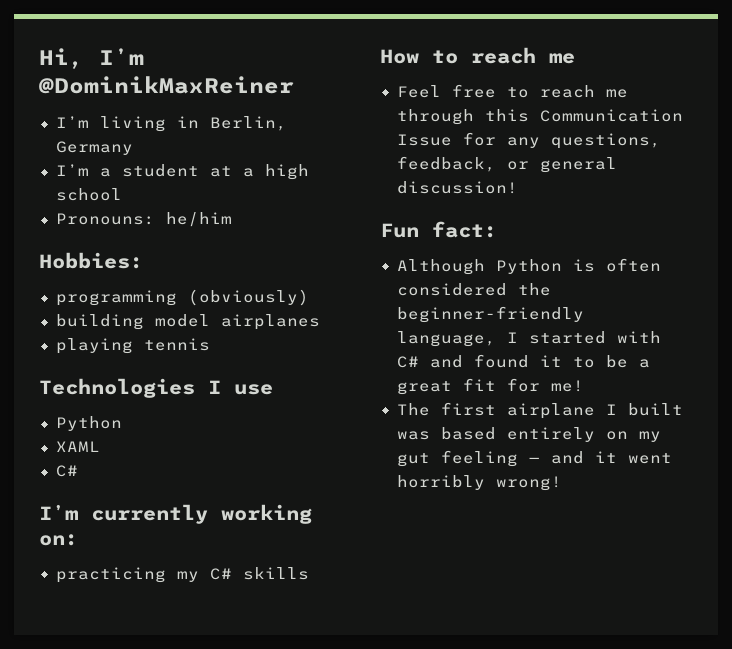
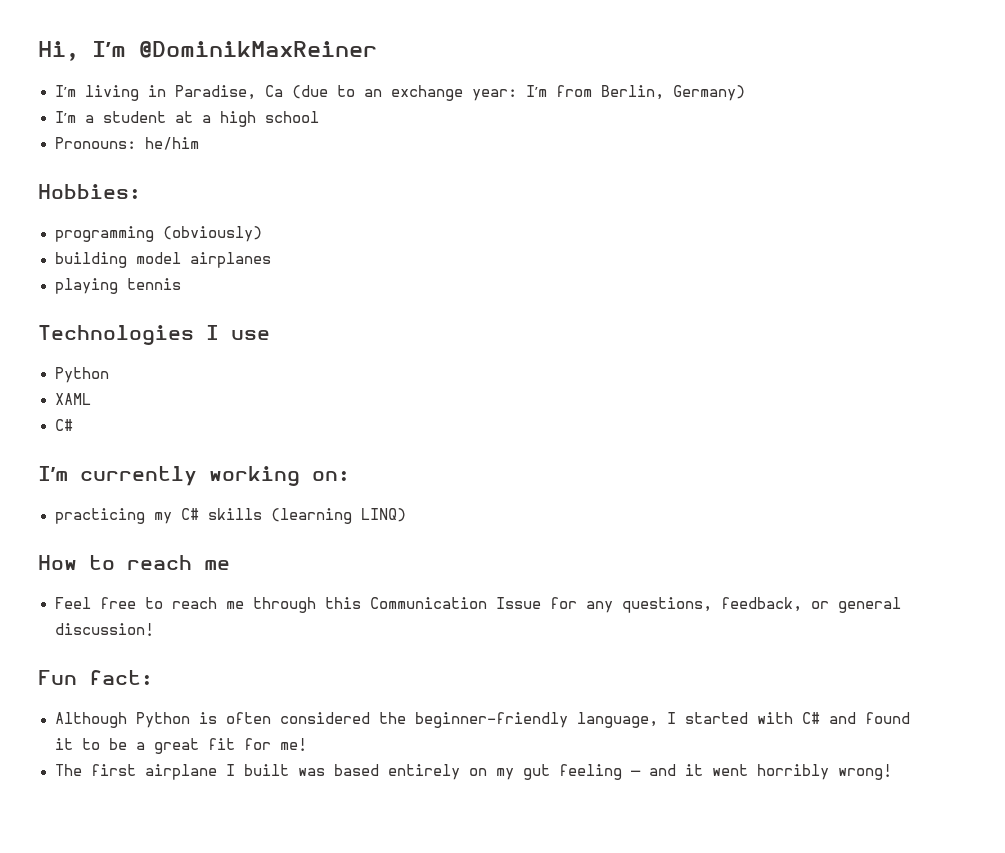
- I’m living in Berlin, Germany
+ I’m living in Paradise, Ca (due to an exchange year: I’m from Berlin, Germany)
- practicing my C# skills
+ practicing my C# skills (learning LINQ)

